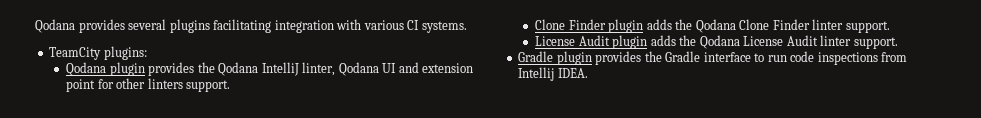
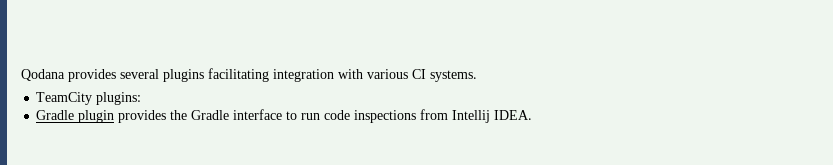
- Qodana plugin provides the Qodana IntelliJ linter, Qodana UI and extension point for other linters support.
- Clone Finder plugin adds the Qodana Clone Finder linter support.
- License Audit plugin adds the Qodana License Audit linter support.

